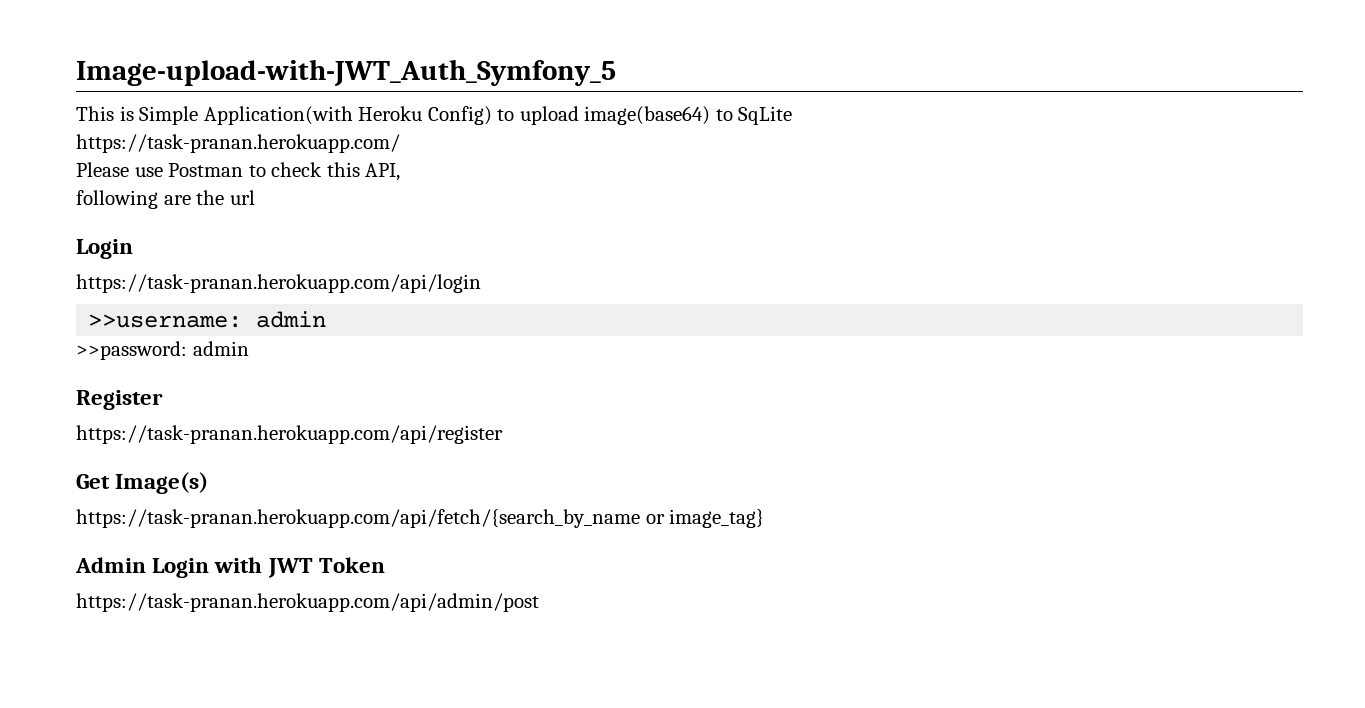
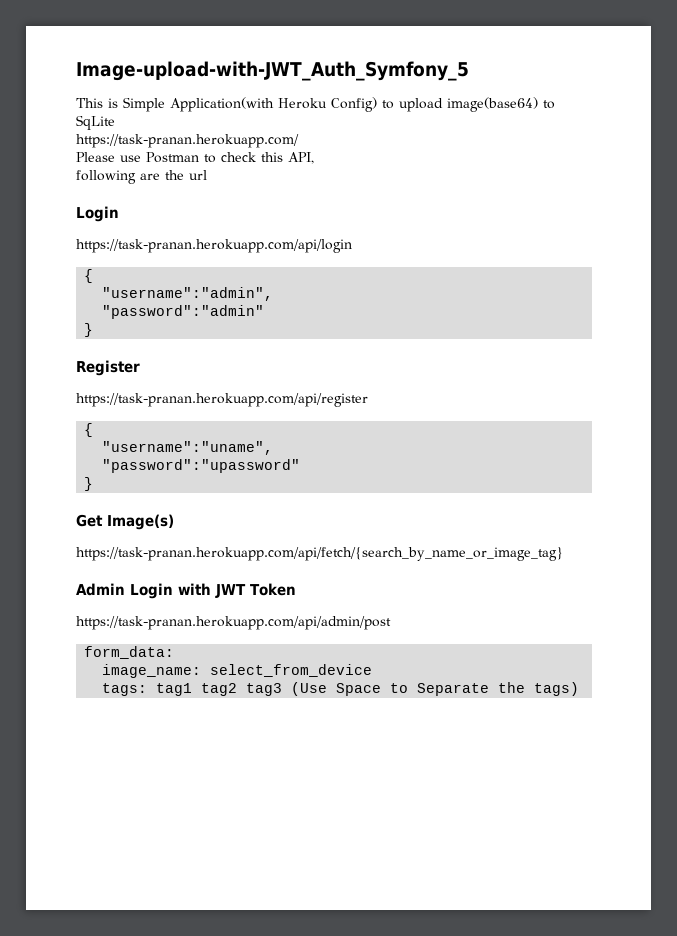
  https://task-pranan.herokuapp.com/api/login
- >>username: admin
- >>password: admin
+ {
+ "username":"admin",
+ "password":"admin"
+ }
  Register
  https://task-pranan.herokuapp.com/api/register
+ {
+ "username":"uname",
+ "password":"upassword"
+ }
- https://task-pranan.herokuapp.com/api/fetch/{search_by_name or image_tag}
+ https://task-pranan.herokuapp.com/api/fetch/{search_by_name_or_image_tag}
+ form_data:
+ image_name: select_from_device
+ tags: tag1 tag2 tag3 (Use Space to Separate the tags)

